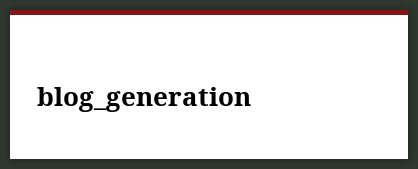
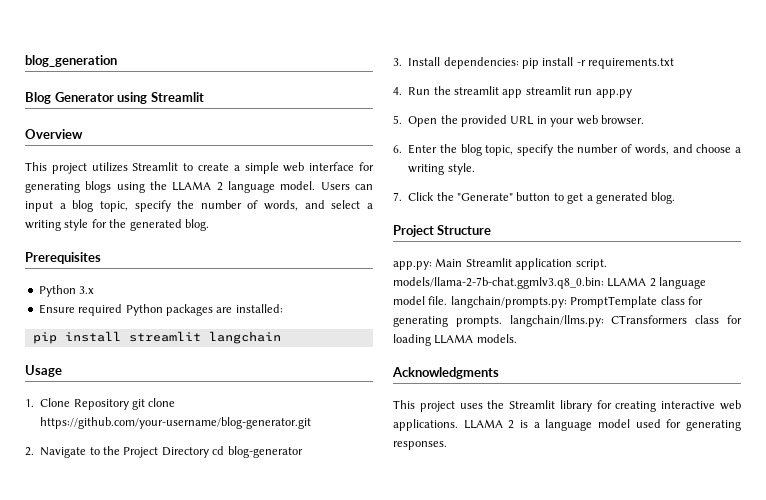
+ Blog Generator using Streamlit
+ Overview
+ This project utilizes Streamlit to create a simple web interface for generating blogs using the LLAMA 2 language model. Users can input a blog topic, specify the number of words, and select a writing style for the generated blog.
+ Prerequisites
+ Python 3.x
+ Ensure required Python packages are installed:
+ pip install streamlit langchain
+ Usage
+ 1. Clone Repository git clone https://github.com/your-username/blog-generator.git
+ 2. Navigate to the Project Directory cd blog-generator
+ 3. Install dependencies: pip install -r requirements.txt
+ 4. Run the streamlit app streamlit run app.py
+ 5. Open the provided URL in your web browser.
+ 6. Enter the blog topic, specify the number of words, and choose a writing style.
+ 7. Click the "Generate" button to get a generated blog.
+ Project Structure
+ app.py: Main Streamlit application script. models/llama-2-7b-chat.ggmlv3.q8_0.bin: LLAMA 2 language model file. langchain/prompts.py: PromptTemplate class for generating prompts. langchain/llms.py: CTransformers class for loading LLAMA models.
+ Acknowledgments
+ This project uses the Streamlit library for creating interactive web applications. LLAMA 2 is a language model used for generating responses.

